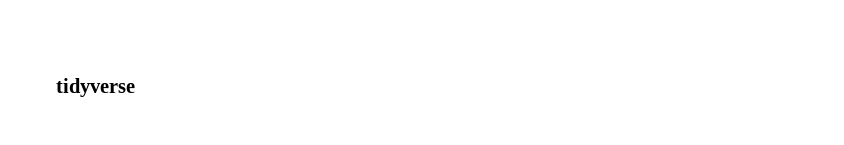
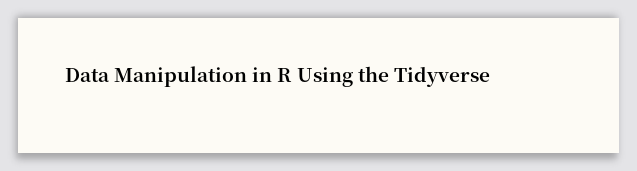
- tidyverse
+ Data Manipulation in R Using the Tidyverse

